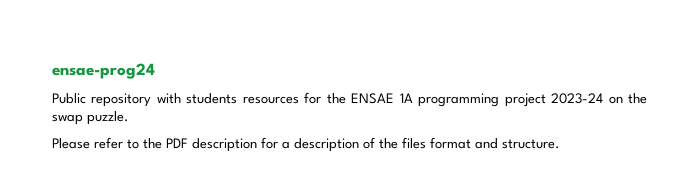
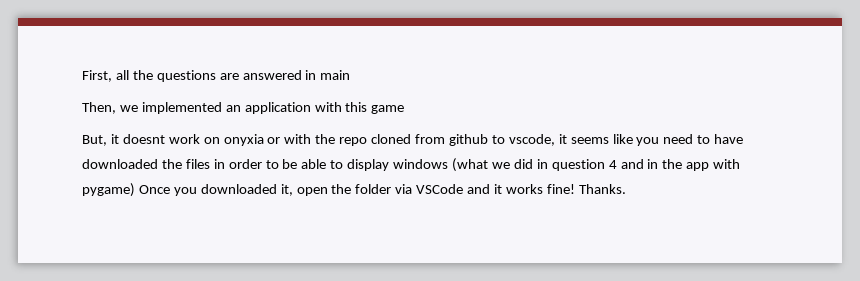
- ensae-prog24
- Public repository with students resources for the ENSAE 1A programming project 2023-24 on the swap puzzle.
- Please refer to the PDF description for a description of the files format and structure.
+ First, all the questions are answered in main
+ Then, we implemented an application with this game
+ But, it doesnt work on onyxia or with the repo cloned from github to vscode, it seems like you need to have downloaded the files in order to be able to display windows (what we did in question 4 and in the app with pygame) Once you downloaded it, open the folder via VSCode and it works fine! Thanks.

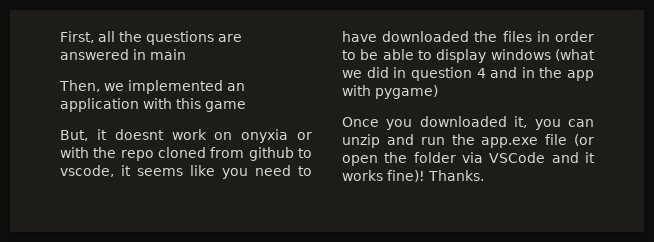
- But, it doesnt work on onyxia or with the repo cloned from github to vscode, it seems like you need to have downloaded the files in order to be able to display windows (what we did in question 4 and in the app with pygame) Once you downloaded it, open the folder via VSCode and it works fine!
+ But, it doesnt work on onyxia or with the repo cloned from github to vscode, it seems like you need to have downloaded the files in order to be able to display windows (what we did in question 4 and in the app with pygame)
+ Once you downloaded it, you can unzip and run the app.exe file (or open the folder via VSCode and it works fine)!

